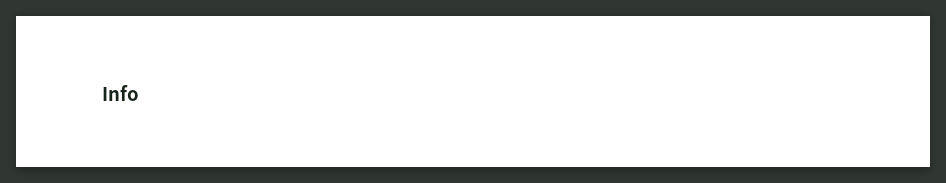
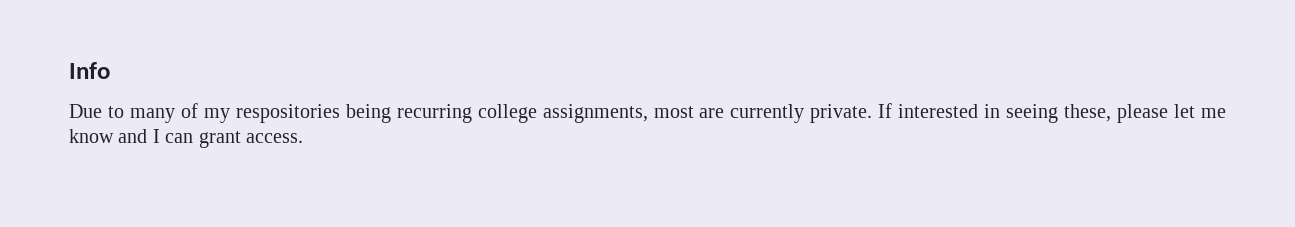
+ Due to many of my respositories being recurring college assignments, most are currently private. If interested in seeing these, please let me know and I can grant access.

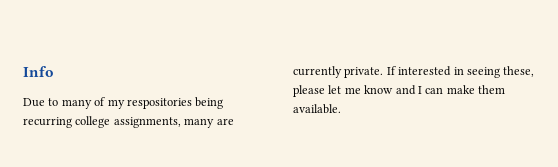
- Due to many of my respositories being recurring college assignments, most are currently private.
+ Due to many of my respositories being recurring college assignments, many are currently private.
- If interested in seeing these, please let me know and I can grant access.
+ If interested in seeing these, please let me know and I can make them available.

